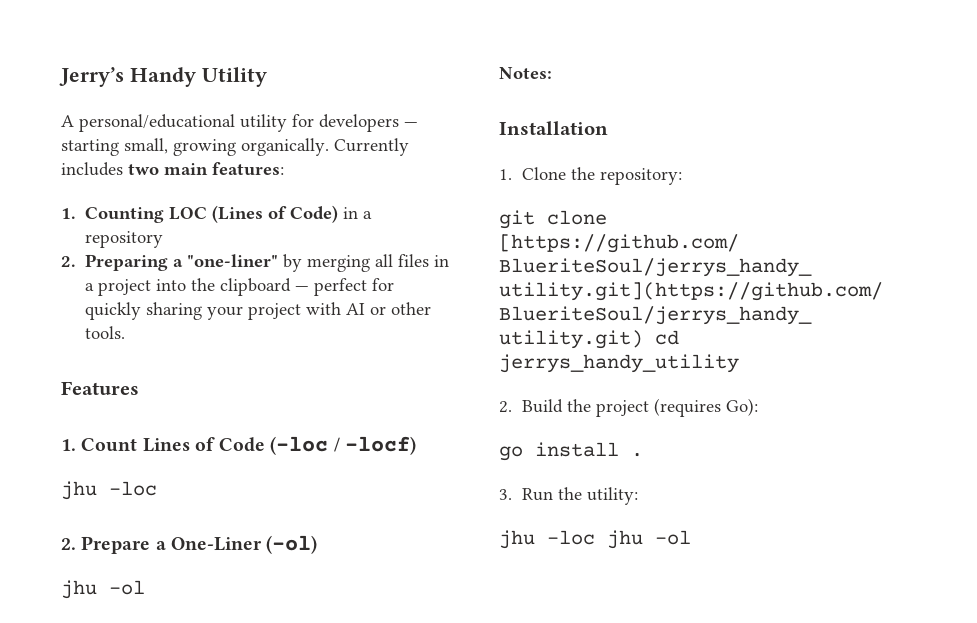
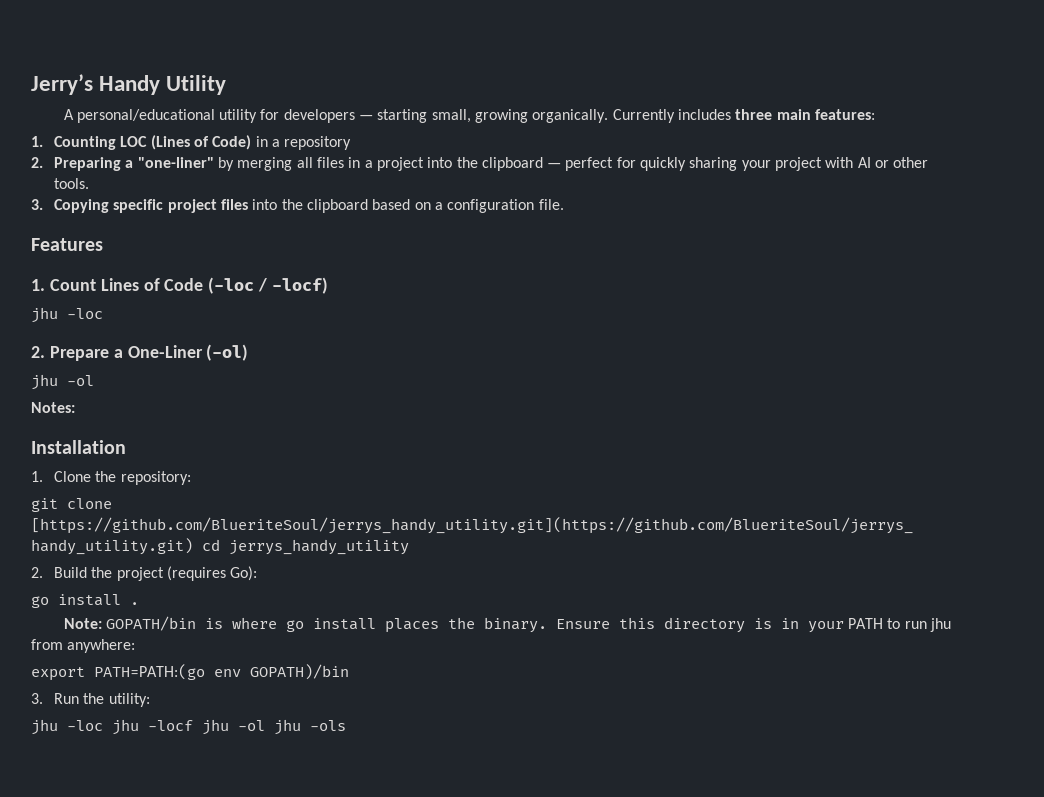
- Currently includes two main features:
+ Currently includes three main features:
+ 3. Copying specific project files into the clipboard based on a configuration file.
+ Note: GOPATH/bin is where go install places the binary. Ensure this directory is in your PATH to run jhu from anywhere:
+ export PATH=PATH:(go env GOPATH)/bin
- jhu -loc jhu -ol
+ jhu -loc jhu -locf jhu -ol jhu -ols

